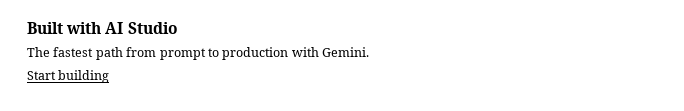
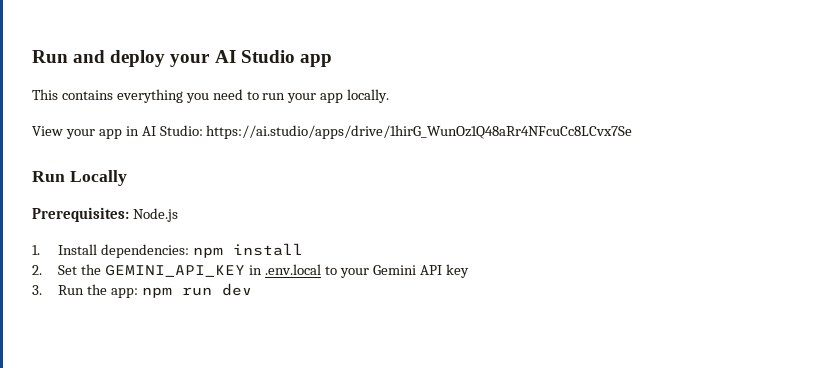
- Built with AI Studio
- The fastest path from prompt to production with Gemini.
- Start building
+ Run and deploy your AI Studio app
+ This contains everything you need to run your app locally.
+ View your app in AI Studio: https://ai.studio/apps/drive/1hirG_WunOz1Q48aRr4NFcuCc8LCvx7Se
+ Run Locally
+ Prerequisites: Node.js
+ 1. Install dependencies: npm install
+ 2. Set the GEMINI_API_KEY in .env.local to your Gemini API key
+ 3. Run the app: npm run dev

